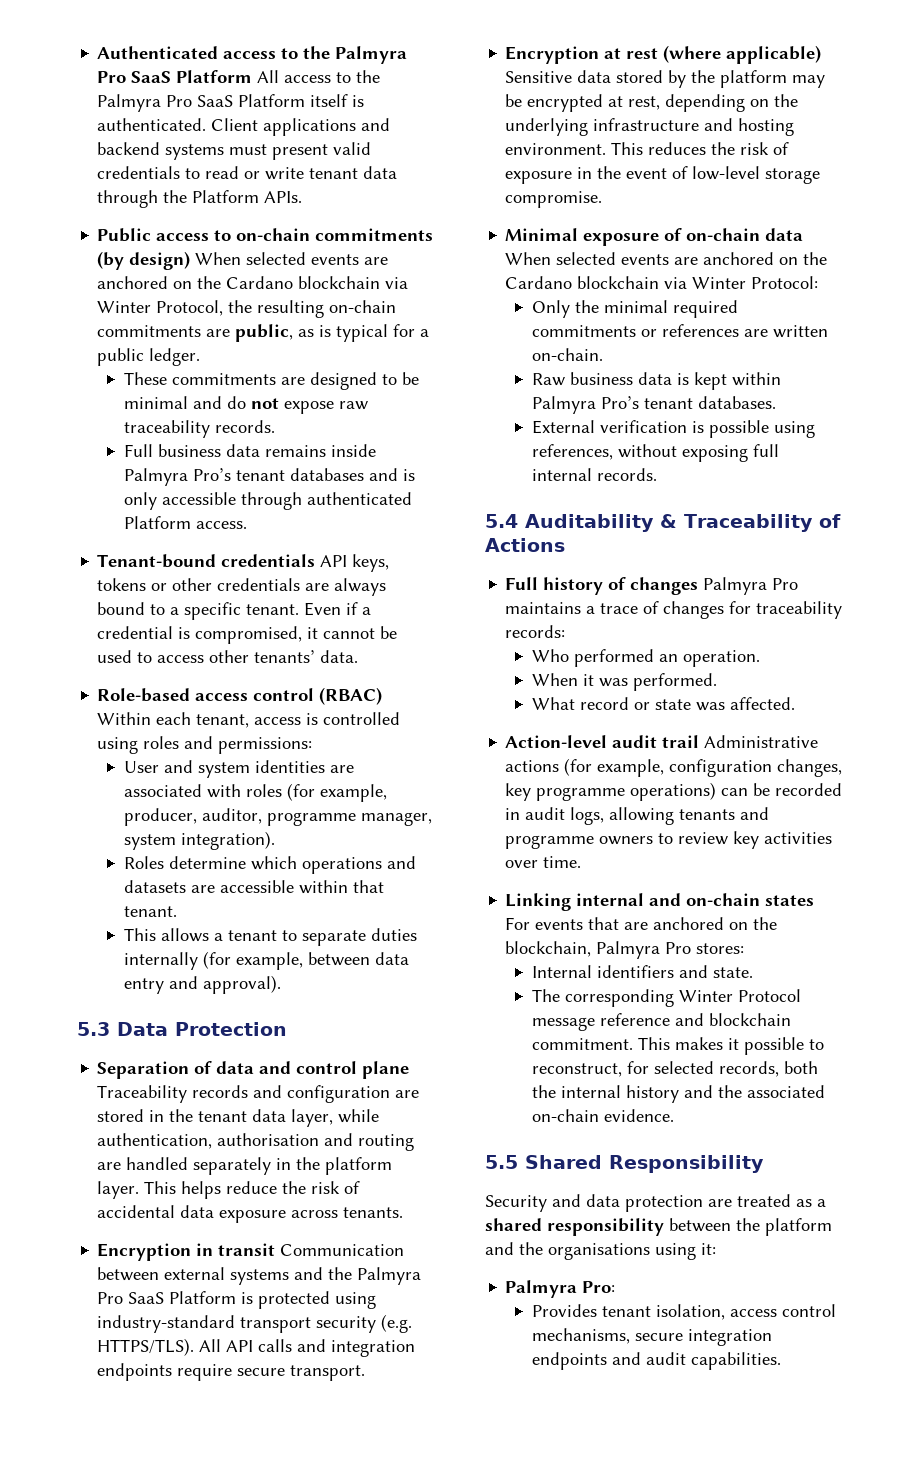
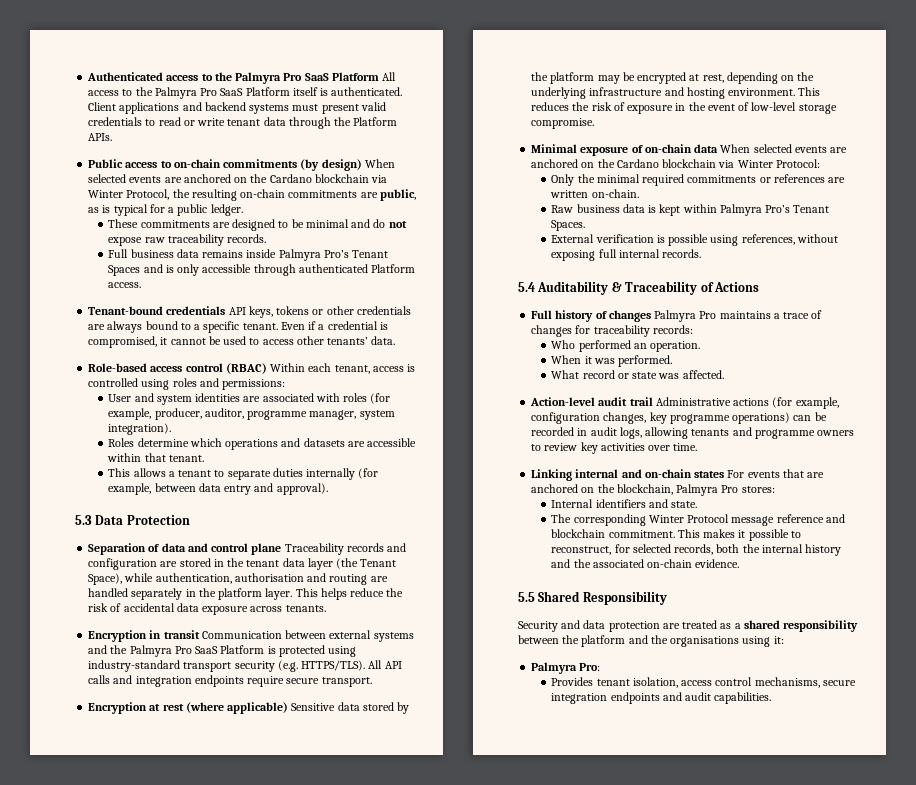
- Full business data remains inside Palmyra Pro’s tenant databases and is only accessible through authenticated Platform access.
+ Full business data remains inside Palmyra Pro’s Tenant Spaces and is only accessible through authenticated Platform access.
- Separation of data and control plane Traceability records and configuration are stored in the tenant data layer, while authentication, authorisation and routing are handled separately in the platform layer.
+ Separation of data and control plane Traceability records and configuration are stored in the tenant data layer (the Tenant Space), while authentication, authorisation and routing are handled separately in the platform layer.
- Raw business data is kept within Palmyra Pro’s tenant databases.
+ Raw business data is kept within Palmyra Pro’s Tenant Spaces.

